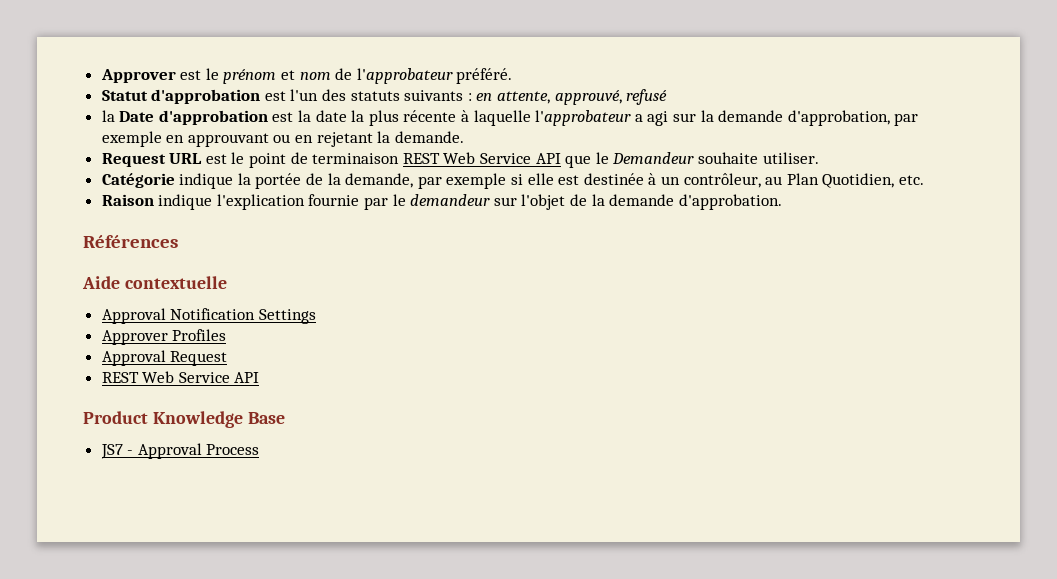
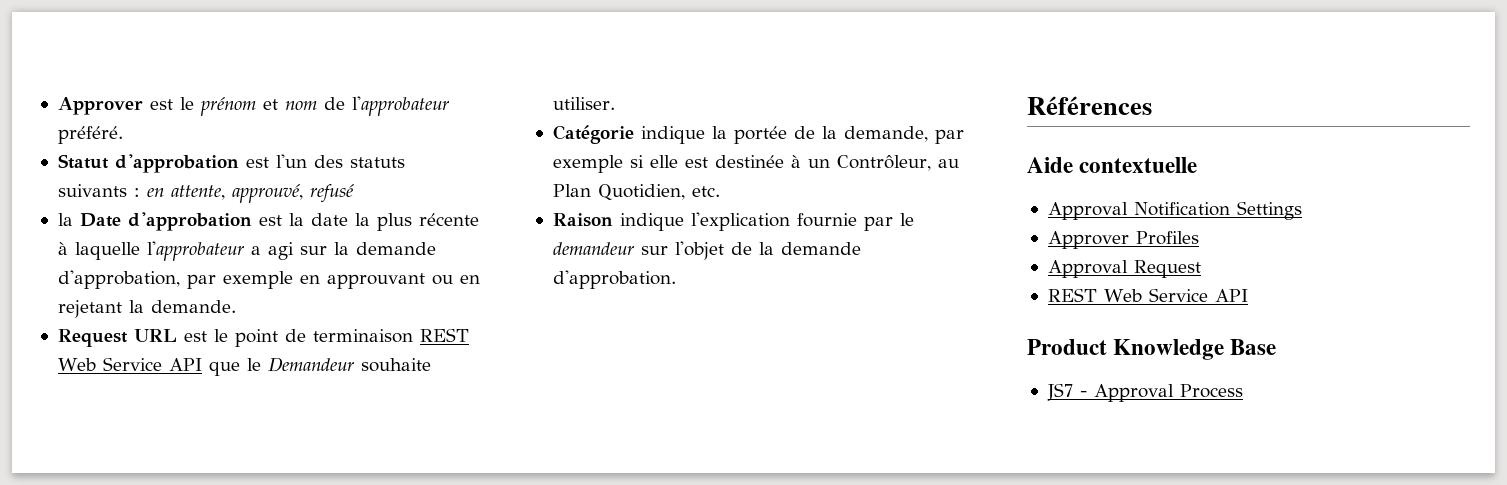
- Catégorie indique la portée de la demande, par exemple si elle est destinée à un contrôleur, au Plan Quotidien, etc.
+ Catégorie indique la portée de la demande, par exemple si elle est destinée à un Contrôleur, au Plan Quotidien, etc.

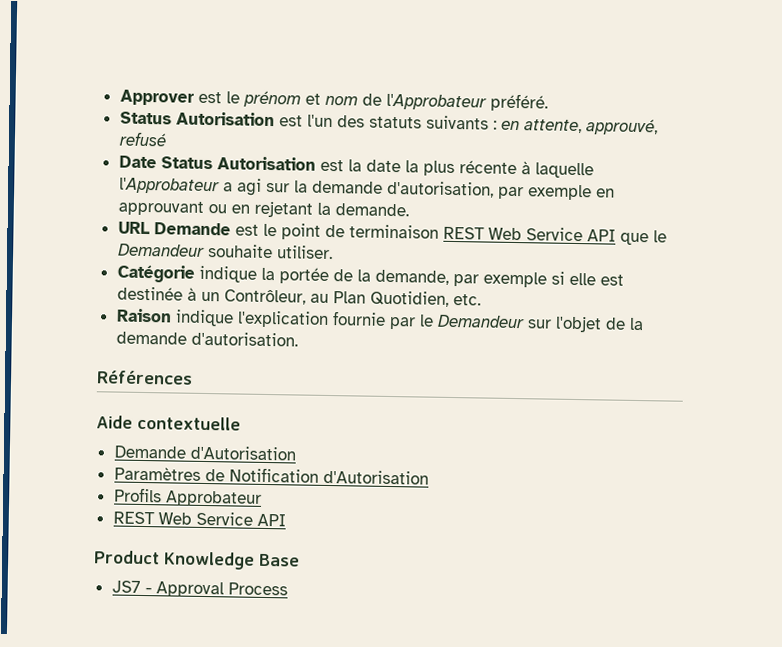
- Approver est le prénom et nom de l'approbateur préféré.
+ Approver est le prénom et nom de l'Approbateur préféré.
- Statut d'approbation est l'un des statuts suivants : en attente, approuvé, refusé
+ Status Autorisation est l'un des statuts suivants : en attente, approuvé, refusé
- la Date d'approbation est la date la plus récente à laquelle l'approbateur a agi sur la demande d'approbation, par exemple en approuvant ou en rejetant la demande.
+ Date Status Autorisation est la date la plus récente à laquelle l'Approbateur a agi sur la demande d'autorisation, par exemple en approuvant ou en rejetant la demande.
- Request URL est le point de terminaison REST Web Service API que le Demandeur souhaite utiliser.
+ URL Demande est le point de terminaison REST Web Service API que le Demandeur souhaite utiliser.
- Raison indique l'explication fournie par le demandeur sur l'objet de la demande d'approbation.
+ Raison indique l'explication fournie par le Demandeur sur l'objet de la demande d'autorisation.
- Approval Notification Settings
- Approver Profiles
- Approval Request
+ Demande d'Autorisation
+ Paramètres de Notification d'Autorisation
+ Profils Approbateur

